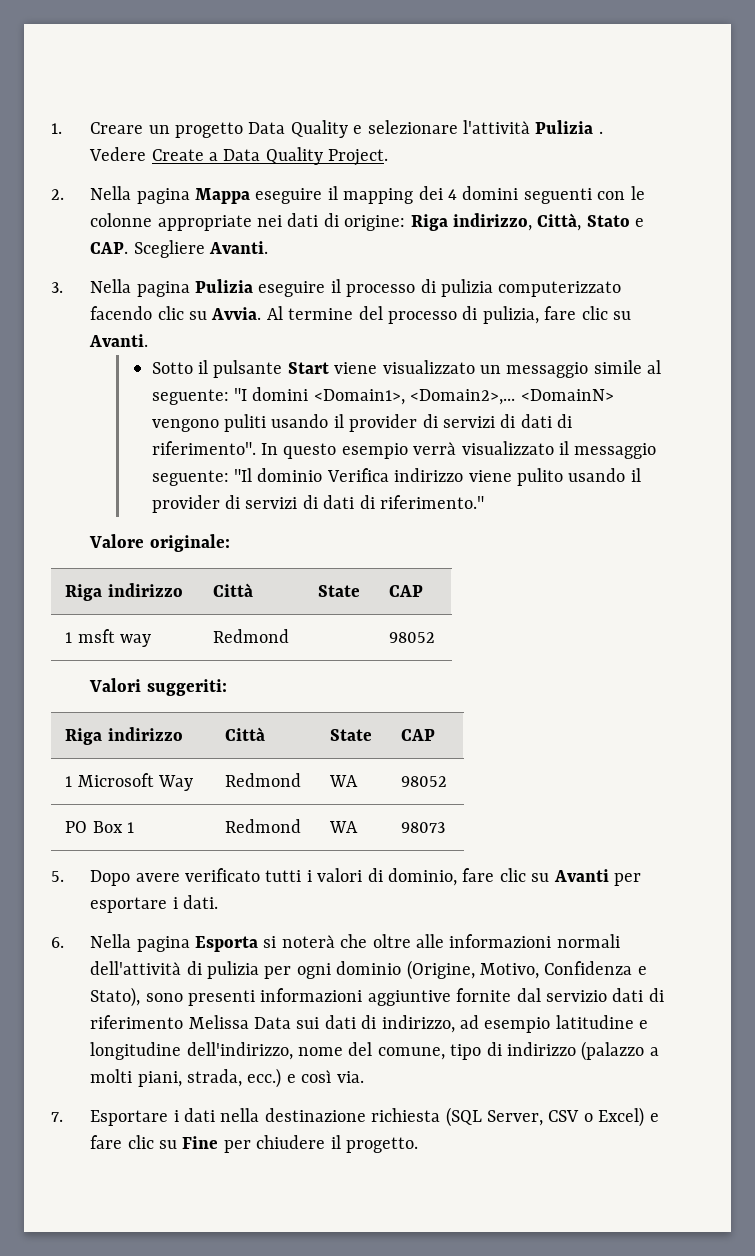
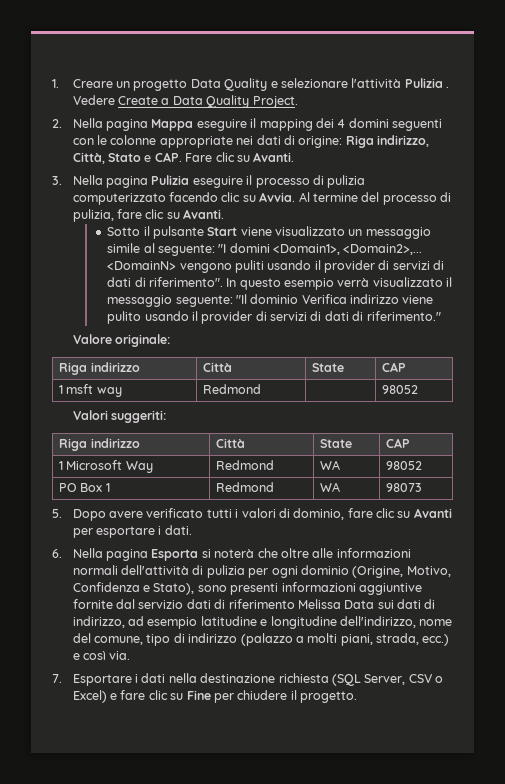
- 2. Nella pagina Mappa eseguire il mapping dei 4 domini seguenti con le colonne appropriate nei dati di origine: Riga indirizzo, Città, Stato e CAP. Scegliere Avanti.
+ 2. Nella pagina Mappa eseguire il mapping dei 4 domini seguenti con le colonne appropriate nei dati di origine: Riga indirizzo, Città, Stato e CAP. Fare clic su Avanti.

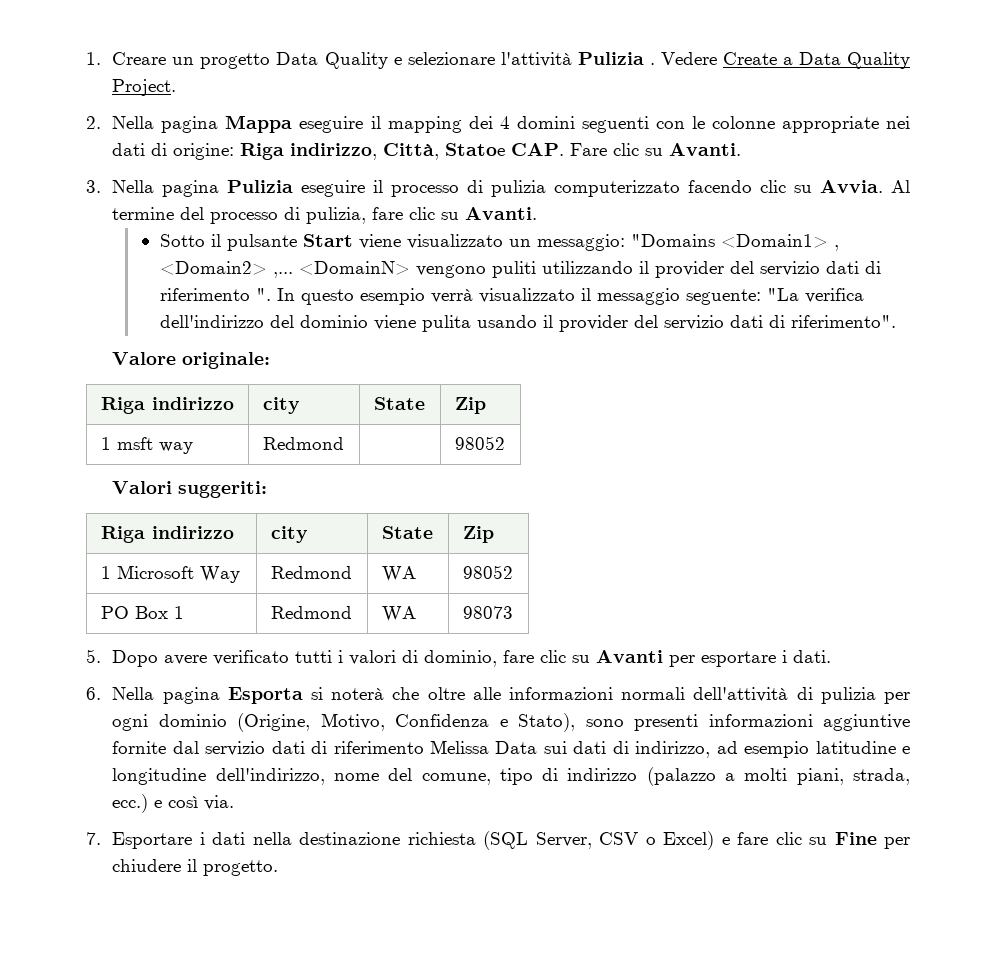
- 2. Nella pagina Mappa eseguire il mapping dei 4 domini seguenti con le colonne appropriate nei dati di origine: Riga indirizzo, Città, Stato e CAP. Fare clic su Avanti.
+ 2. Nella pagina Mappa eseguire il mapping dei 4 domini seguenti con le colonne appropriate nei dati di origine: Riga indirizzo, Città, Statoe CAP. Fare clic su Avanti.
- Sotto il pulsante Start viene visualizzato un messaggio simile al seguente: "I domini <Domain1>, <Domain2>,...
+ Sotto il pulsante Start viene visualizzato un messaggio: "Domains <Domain1> , <Domain2> ,...
- <DomainN> vengono puliti usando il provider di servizi di dati di riferimento".
+ <DomainN> vengono puliti utilizzando il provider del servizio dati di riferimento ".
- In questo esempio verrà visualizzato il messaggio seguente: "Il dominio Verifica indirizzo viene pulito usando il provider di servizi di dati di riferimento."
+ In questo esempio verrà visualizzato il messaggio seguente: "La verifica dell'indirizzo del dominio viene pulita usando il provider del servizio dati di riferimento".
  Valore originale:
- Riga indirizzo | Città | State | CAP
+ Riga indirizzo | city | State | Zip
  Valori suggeriti:
- Riga indirizzo | Città | State | CAP
+ Riga indirizzo | city | State | Zip

